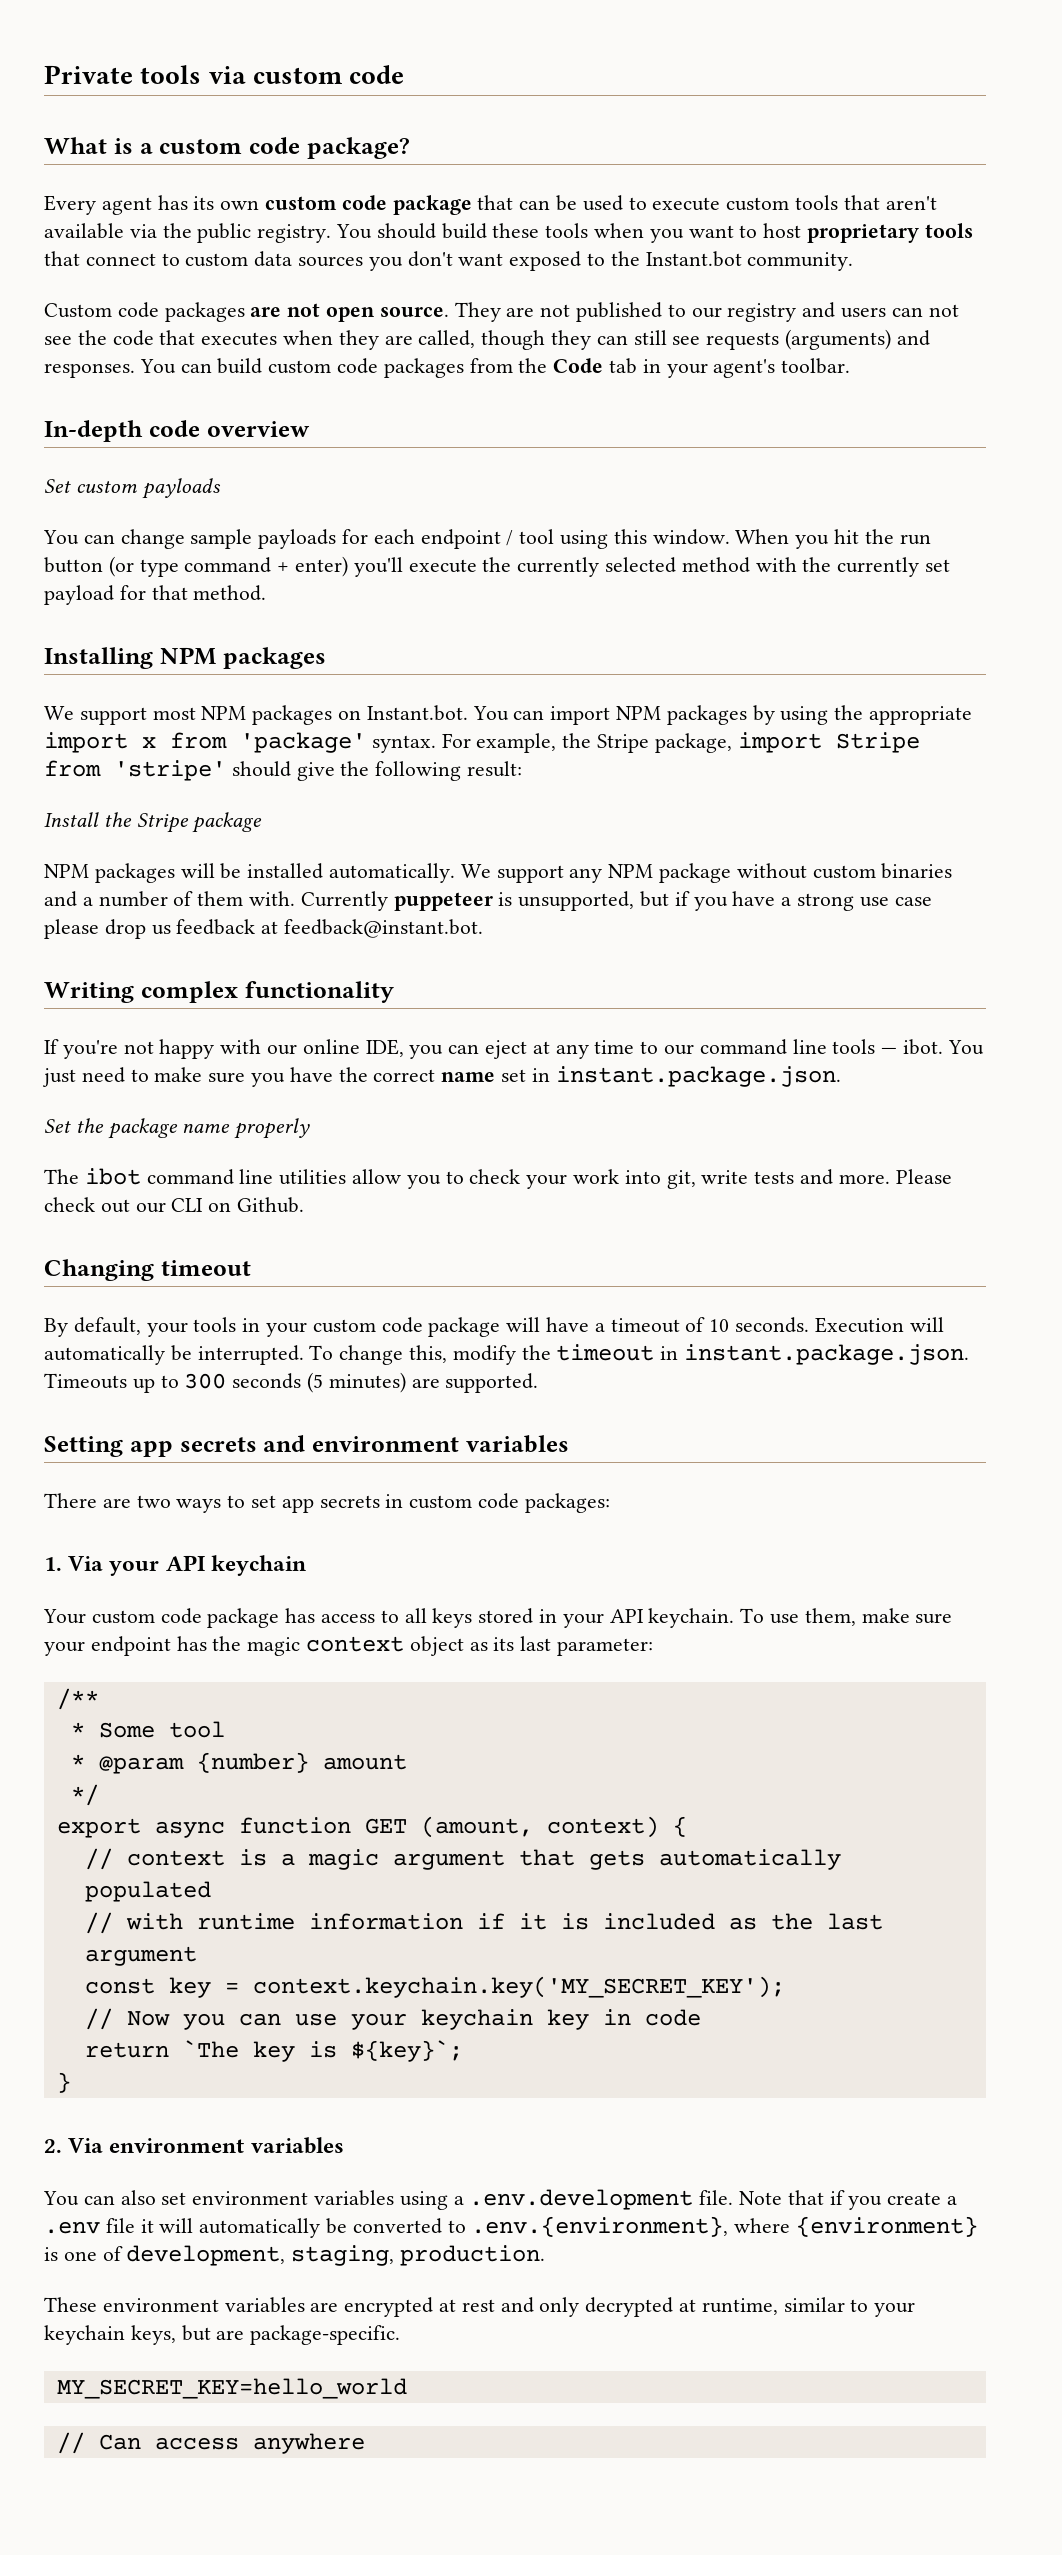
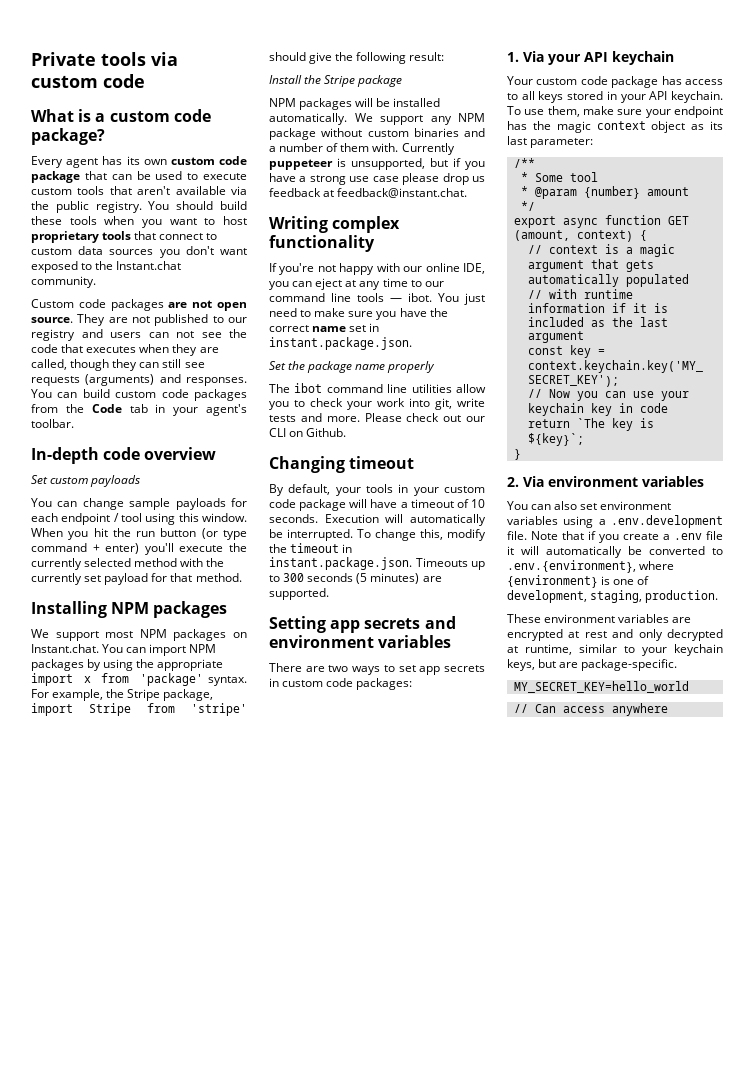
- You should build these tools when you want to host proprietary tools that connect to custom data sources you don't want exposed to the Instant.bot community.
+ You should build these tools when you want to host proprietary tools that connect to custom data sources you don't want exposed to the Instant.chat community.
- We support most NPM packages on Instant.bot. You can import NPM packages by using the appropriate import x from 'package' syntax.
+ We support most NPM packages on Instant.chat. You can import NPM packages by using the appropriate import x from 'package' syntax.
- Currently puppeteer is unsupported, but if you have a strong use case please drop us feedback at feedback@instant.bot.
+ Currently puppeteer is unsupported, but if you have a strong use case please drop us feedback at feedback@instant.chat.

